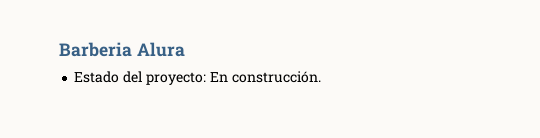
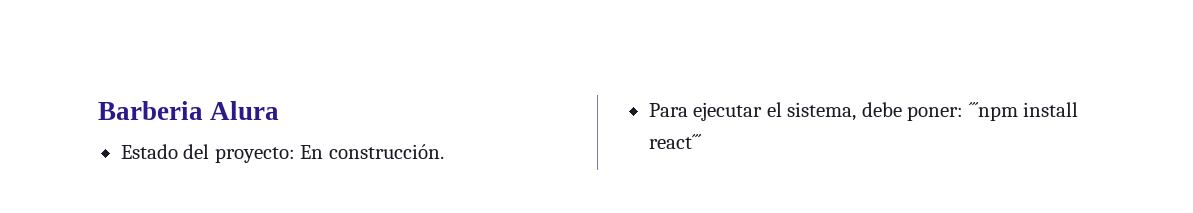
+ Para ejecutar el sistema, debe poner: ´´´npm install react´´´

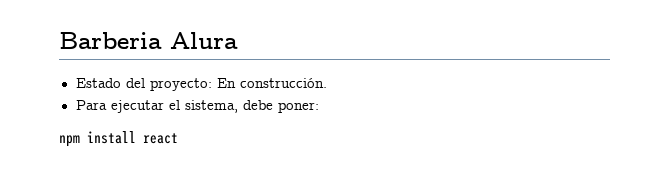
- Para ejecutar el sistema, debe poner: ´´´npm install react´´´
+ Para ejecutar el sistema, debe poner:
+ npm install react

